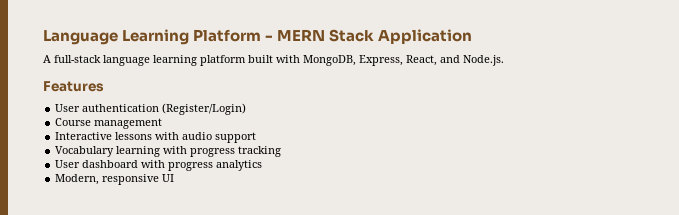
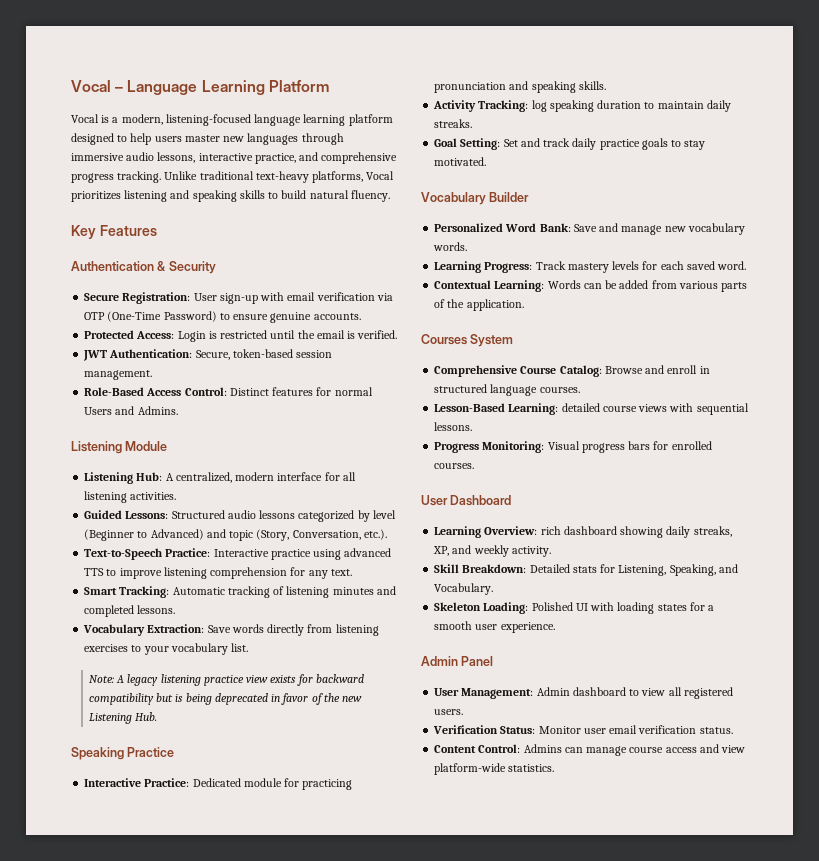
- Language Learning Platform - MERN Stack Application
- A full-stack language learning platform built with MongoDB, Express, React, and Node.js.
- Features
- User authentication (Register/Login)
- Course management
- Interactive lessons with audio support
- Vocabulary learning with progress tracking
- User dashboard with progress analytics
- Modern, responsive UI
+ Vocal – Language Learning Platform
+ Vocal is a modern, listening-focused language learning platform designed to help users master new languages through immersive audio lessons, interactive practice, and comprehensive progress tracking. Unlike traditional text-heavy platforms, Vocal prioritizes listening and speaking skills to build natural fluency.
+ Key Features
+ Authentication & Security
+ Secure Registration: User sign-up with email verification via OTP (One-Time Password) to ensure genuine accounts.
+ Protected Access: Login is restricted until the email is verified.
+ JWT Authentication: Secure, token-based session management.
+ Role-Based Access Control: Distinct features for normal Users and Admins.
+ Listening Module
+ Listening Hub: A centralized, modern interface for all listening activities.
+ Guided Lessons: Structured audio lessons categorized by level (Beginner to Advanced) and topic (Story, Conversation, etc.).
+ Text-to-Speech Practice: Interactive practice using advanced TTS to improve listening comprehension for any text.
+ Smart Tracking: Automatic tracking of listening minutes and completed lessons.
+ Vocabulary Extraction: Save words directly from listening exercises to your vocabulary list.
+ Note: A legacy listening practice view exists for backward compatibility but is being deprecated in favor of the new Listening Hub.
+ Speaking Practice
+ Interactive Practice: Dedicated module for practicing pronunciation and speaking skills.
+ Activity Tracking: log speaking duration to maintain daily streaks.
+ Goal Setting: Set and track daily practice goals to stay motivated.
+ Vocabulary Builder
+ Personalized Word Bank: Save and manage new vocabulary words.
+ Learning Progress: Track mastery levels for each saved word.
+ Contextual Learning: Words can be added from various parts of the application.
+ Courses System
+ Comprehensive Course Catalog: Browse and enroll in structured language courses.
+ Lesson-Based Learning: detailed course views with sequential lessons.
+ Progress Monitoring: Visual progress bars for enrolled courses.
+ User Dashboard
+ Learning Overview: rich dashboard showing daily streaks, XP, and weekly activity.
+ Skill Breakdown: Detailed stats for Listening, Speaking, and Vocabulary.
+ Skeleton Loading: Polished UI with loading states for a smooth user experience.
+ Admin Panel
+ User Management: Admin dashboard to view all registered users.
+ Verification Status: Monitor user email verification status.
+ Content Control: Admins can manage course access and view platform-wide statistics.

